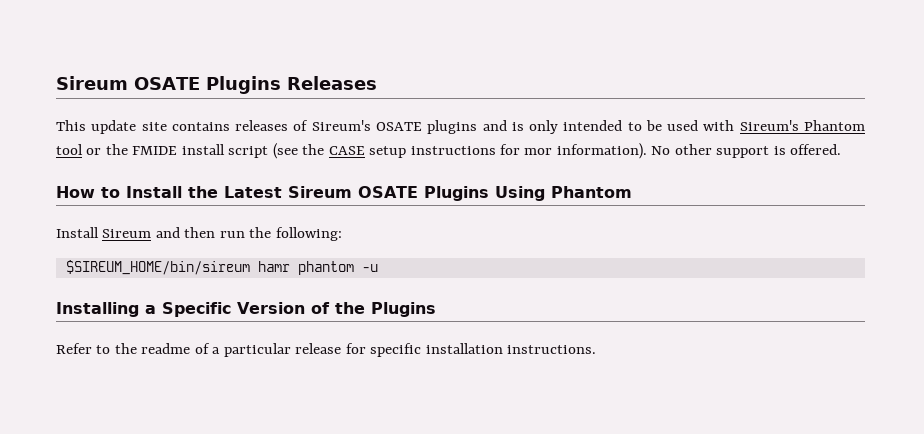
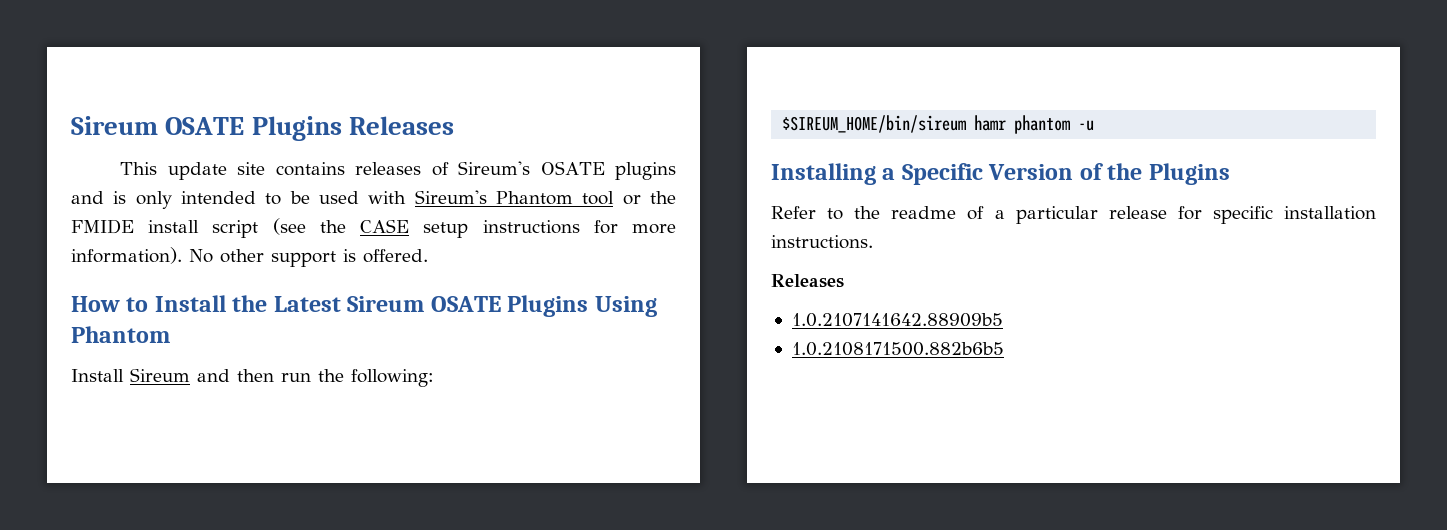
- This update site contains releases of Sireum's OSATE plugins and is only intended to be used with Sireum's Phantom tool or the FMIDE install script (see the CASE setup instructions for mor information).
+ This update site contains releases of Sireum's OSATE plugins and is only intended to be used with Sireum's Phantom tool or the FMIDE install script (see the CASE setup instructions for more information).
  Refer to the readme of a particular release for specific installation instructions.
+ Releases
+ 1.0.2107141642.88909b5
+ 1.0.2108171500.882b6b5

